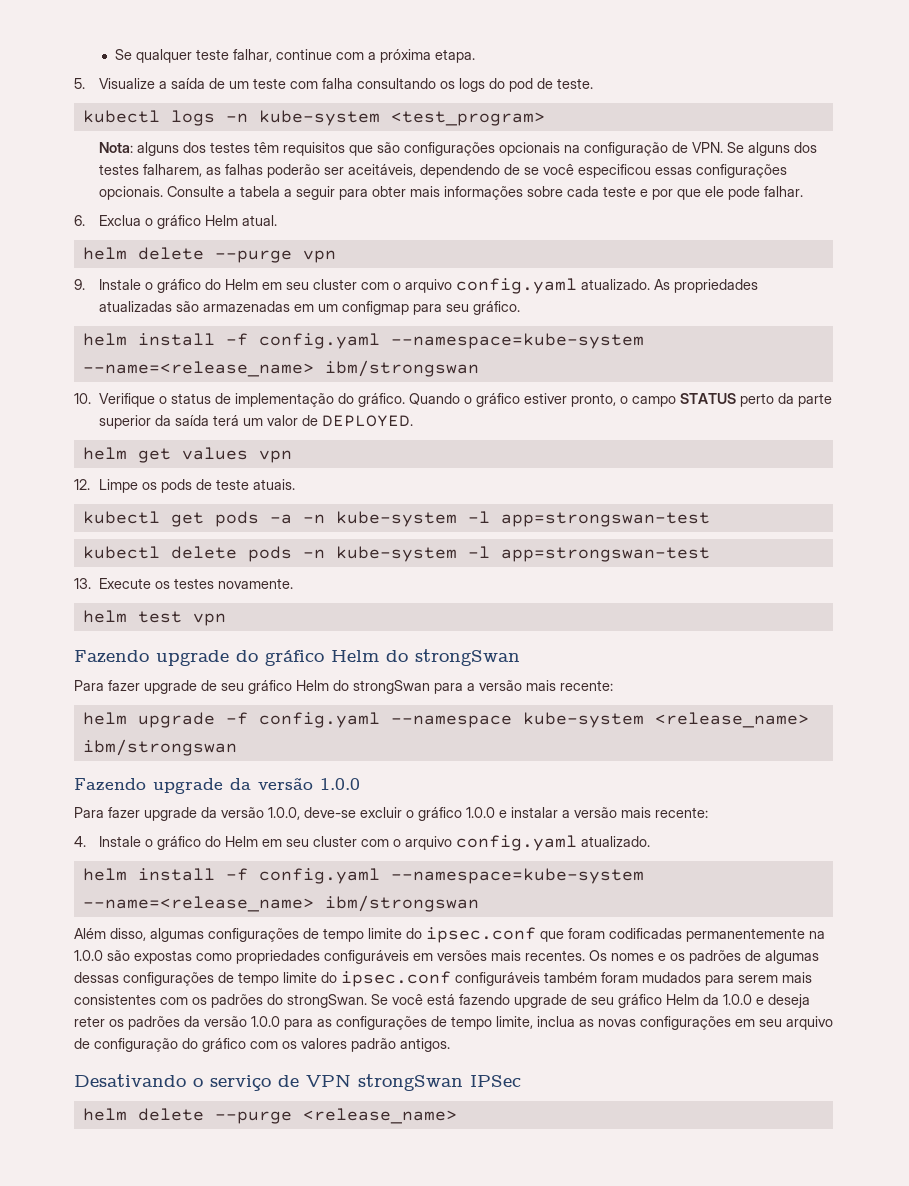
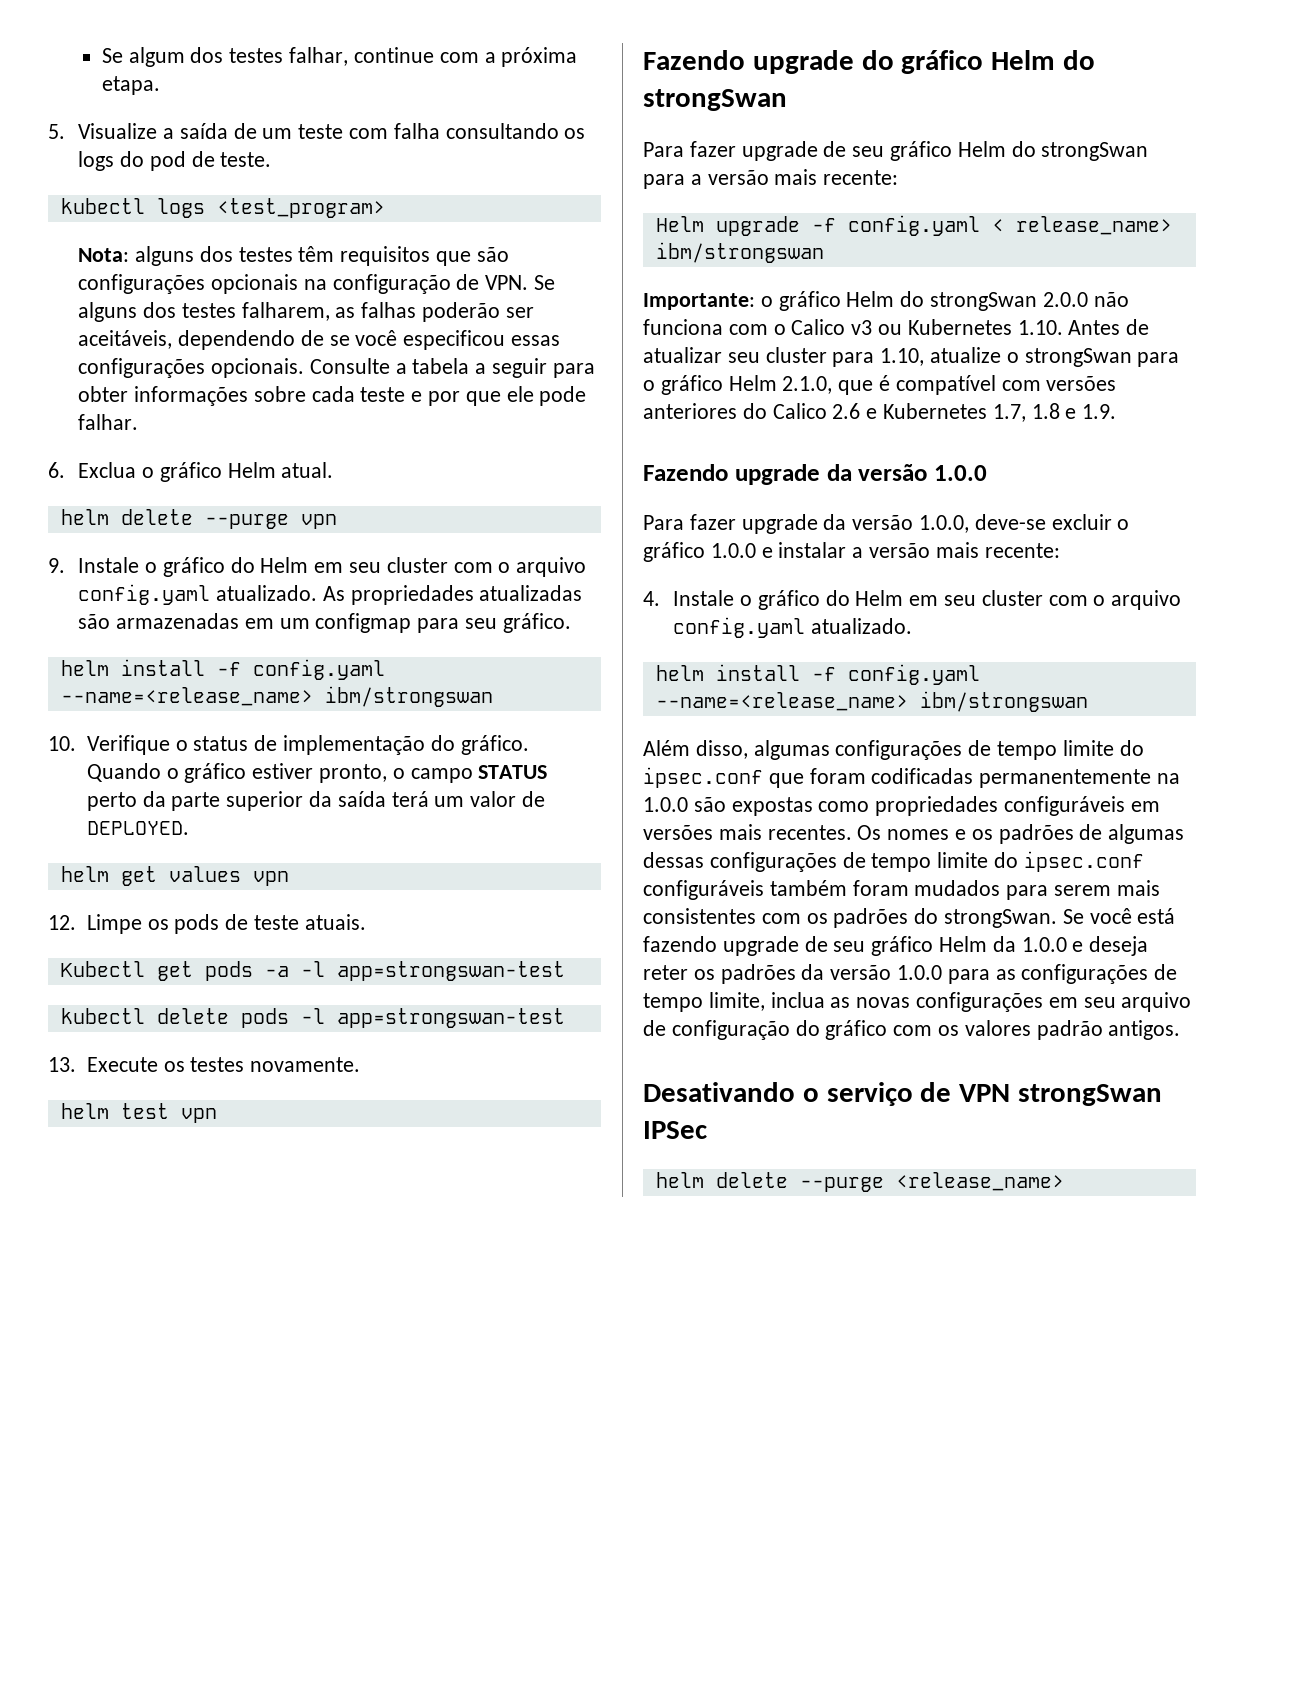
- Se qualquer teste falhar, continue com a próxima etapa.
+ Se algum dos testes falhar, continue com a próxima etapa.
- kubectl logs -n kube-system <test_program>
+ kubectl logs <test_program>
- Consulte a tabela a seguir para obter mais informações sobre cada teste e por que ele pode falhar.
+ Consulte a tabela a seguir para obter informações sobre cada teste e por que ele pode falhar.
  As propriedades atualizadas são armazenadas em um configmap para seu gráfico.
- helm install -f config.yaml --namespace=kube-system --name=<release_name> ibm/strongswan
+ helm install -f config.yaml --name=<release_name> ibm/strongswan
- kubectl get pods -a -n kube-system -l app=strongswan-test
+ Kubectl get pods -a -l app=strongswan-test
- kubectl delete pods -n kube-system -l app=strongswan-test
+ kubectl delete pods -l app=strongswan-test
- helm upgrade -f config.yaml --namespace kube-system <release_name> ibm/strongswan
+ Helm upgrade -f config.yaml < release_name> ibm/strongswan
+ Importante: o gráfico Helm do strongSwan 2.0.0 não funciona com o Calico v3 ou Kubernetes 1.10. Antes de atualizar seu cluster para 1.10, atualize o strongSwan para o gráfico Helm 2.1.0, que é compatível com versões anteriores do Calico 2.6 e Kubernetes 1.7, 1.8 e 1.9.
  4. Instale o gráfico do Helm em seu cluster com o arquivo config.yaml atualizado.
- helm install -f config.yaml --namespace=kube-system --name=<release_name> ibm/strongswan
+ helm install -f config.yaml --name=<release_name> ibm/strongswan

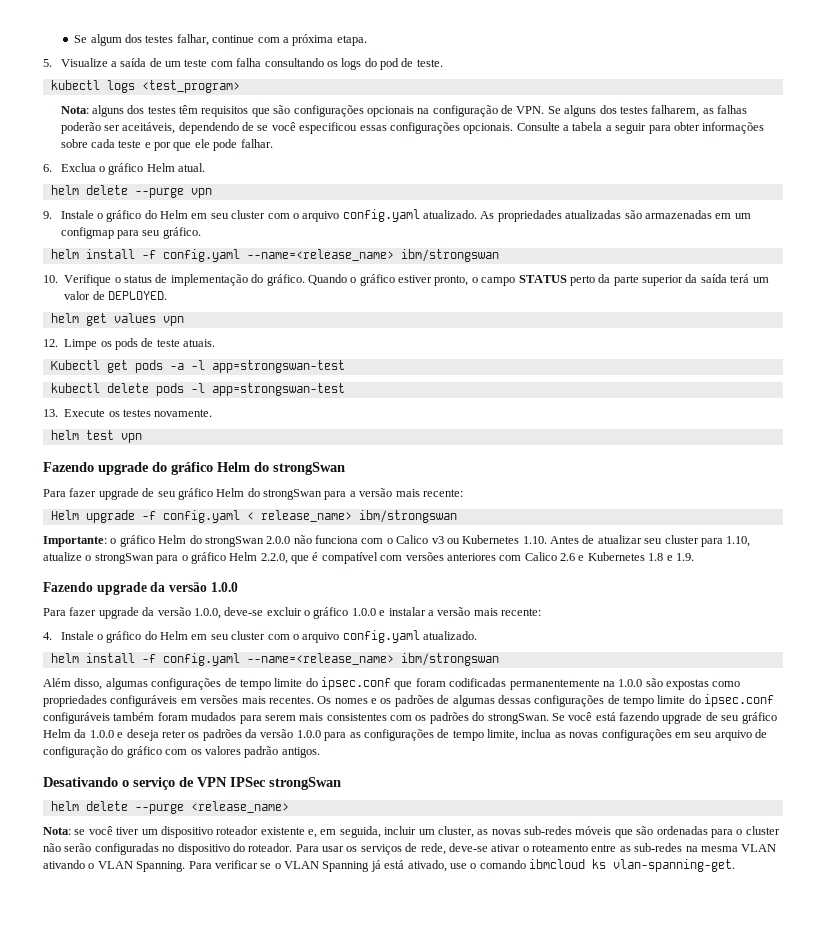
- Importante: o gráfico Helm do strongSwan 2.0.0 não funciona com o Calico v3 ou Kubernetes 1.10. Antes de atualizar seu cluster para 1.10, atualize o strongSwan para o gráfico Helm 2.1.0, que é compatível com versões anteriores do Calico 2.6 e Kubernetes 1.7, 1.8 e 1.9.
+ Importante: o gráfico Helm do strongSwan 2.0.0 não funciona com o Calico v3 ou Kubernetes 1.10. Antes de atualizar seu cluster para 1.10, atualize o strongSwan para o gráfico Helm 2.2.0, que é compatível com versões anteriores com Calico 2.6 e Kubernetes 1.8 e 1.9.
- Desativando o serviço de VPN strongSwan IPSec
+ Desativando o serviço de VPN IPSec strongSwan
+ Nota: se você tiver um dispositivo roteador existente e, em seguida, incluir um cluster, as novas sub-redes móveis que são ordenadas para o cluster não serão configuradas no dispositivo do roteador. Para usar os serviços de rede, deve-se ativar o roteamento entre as sub-redes na mesma VLAN ativando o VLAN Spanning. Para verificar se o VLAN Spanning já está ativado, use o comando ibmcloud ks vlan-spanning-get.

